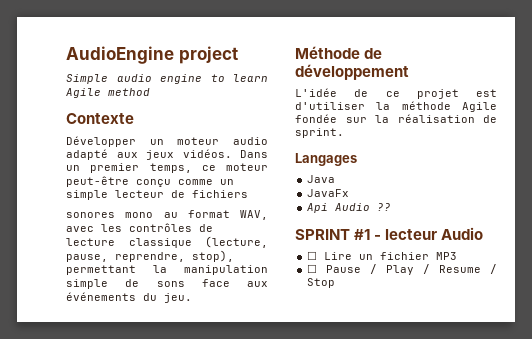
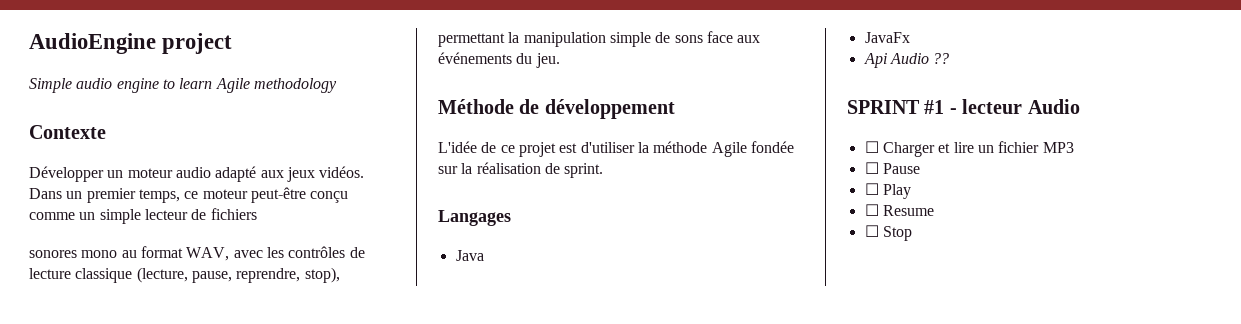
- Simple audio engine to learn Agile method
+ Simple audio engine to learn Agile methodology
- ☐ Lire un fichier MP3
+ ☐ Charger et lire un fichier MP3
- ☐ Pause / Play / Resume / Stop
+ ☐ Pause
+ ☐ Play
+ ☐ Resume
+ ☐ Stop

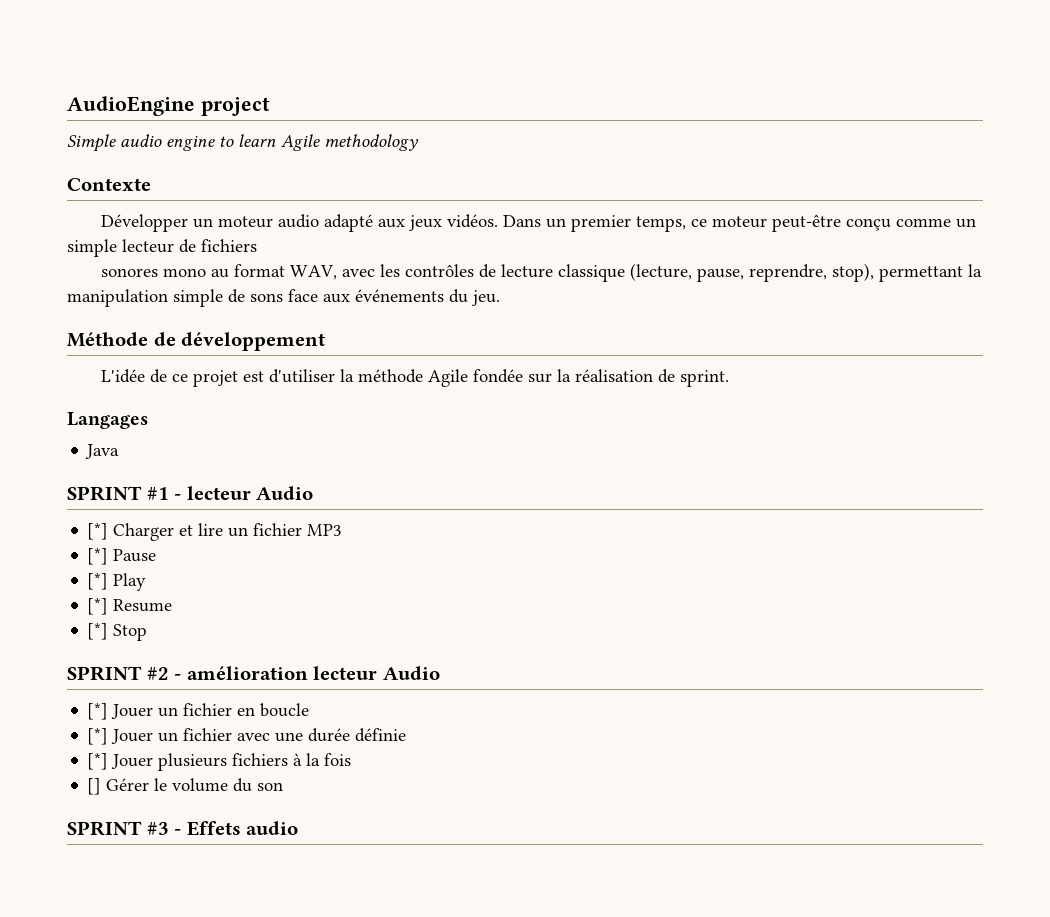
- JavaFx
- Api Audio ??
- ☐ Charger et lire un fichier MP3
+ [*] Charger et lire un fichier MP3
- ☐ Pause
+ [*] Pause
- ☐ Play
+ [*] Play
- ☐ Resume
+ [*] Resume
- ☐ Stop
+ [*] Stop
+ SPRINT #2 - amélioration lecteur Audio
+ [*] Jouer un fichier en boucle
+ [*] Jouer un fichier avec une durée définie
+ [*] Jouer plusieurs fichiers à la fois
+ [] Gérer le volume du son
+ SPRINT #3 - Effets audio

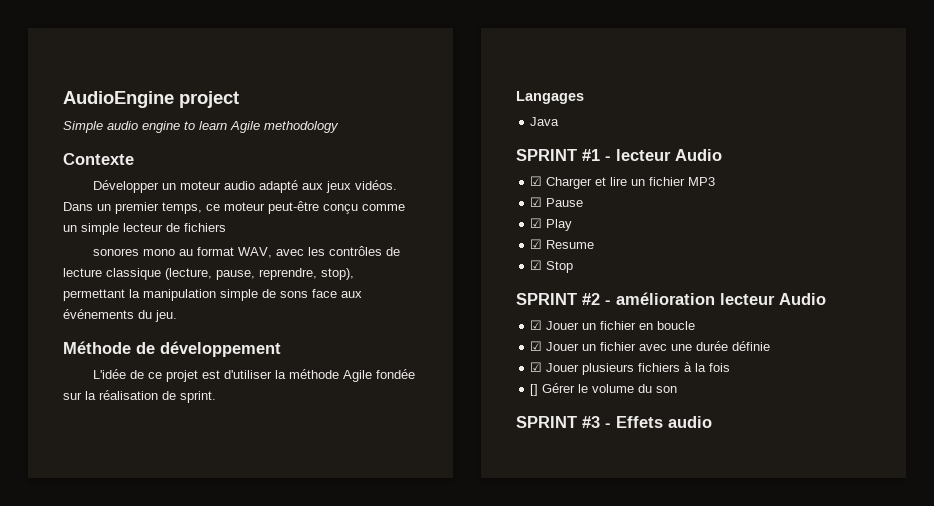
- [*] Charger et lire un fichier MP3
+ ☑ Charger et lire un fichier MP3
- [*] Pause
+ ☑ Pause
- [*] Play
+ ☑ Play
- [*] Resume
+ ☑ Resume
- [*] Stop
+ ☑ Stop
- [*] Jouer un fichier en boucle
+ ☑ Jouer un fichier en boucle
- [*] Jouer un fichier avec une durée définie
+ ☑ Jouer un fichier avec une durée définie
- [*] Jouer plusieurs fichiers à la fois
+ ☑ Jouer plusieurs fichiers à la fois

